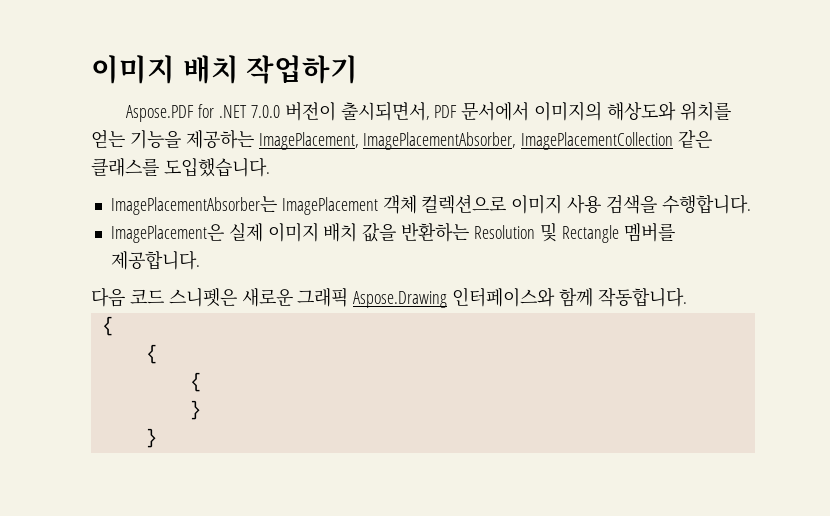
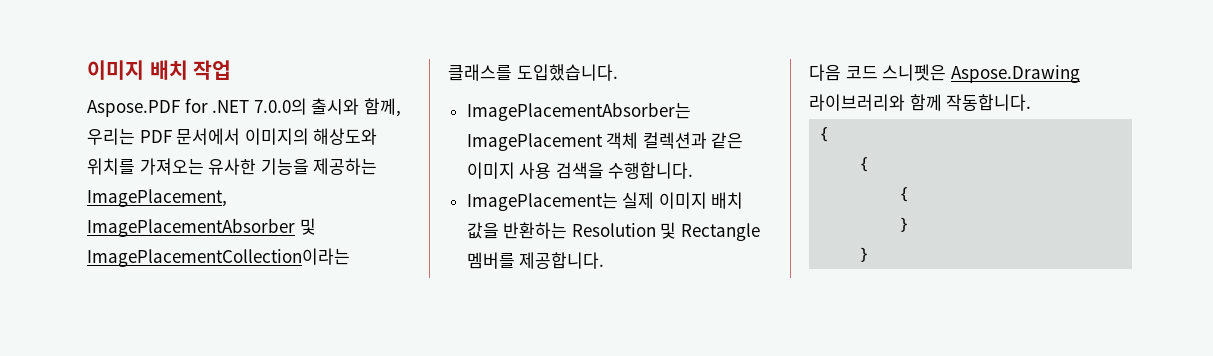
- 이미지 배치 작업하기
+ 이미지 배치 작업
- Aspose.PDF for .NET 7.0.0 버전이 출시되면서, PDF 문서에서 이미지의 해상도와 위치를 얻는 기능을 제공하는 ImagePlacement, ImagePlacementAbsorber, ImagePlacementCollection 같은 클래스를 도입했습니다.
+ Aspose.PDF for .NET 7.0.0의 출시와 함께, 우리는 PDF 문서에서 이미지의 해상도와 위치를 가져오는 유사한 기능을 제공하는 ImagePlacement, ImagePlacementAbsorber 및 ImagePlacementCollection이라는 클래스를 도입했습니다.
- ImagePlacementAbsorber는 ImagePlacement 객체 컬렉션으로 이미지 사용 검색을 수행합니다.
+ ImagePlacementAbsorber는 ImagePlacement 객체 컬렉션과 같은 이미지 사용 검색을 수행합니다.
- ImagePlacement은 실제 이미지 배치 값을 반환하는 Resolution 및 Rectangle 멤버를 제공합니다.
+ ImagePlacement는 실제 이미지 배치 값을 반환하는 Resolution 및 Rectangle 멤버를 제공합니다.
- 다음 코드 스니펫은 새로운 그래픽 Aspose.Drawing 인터페이스와 함께 작동합니다.
+ 다음 코드 스니펫은 Aspose.Drawing 라이브러리와 함께 작동합니다.

